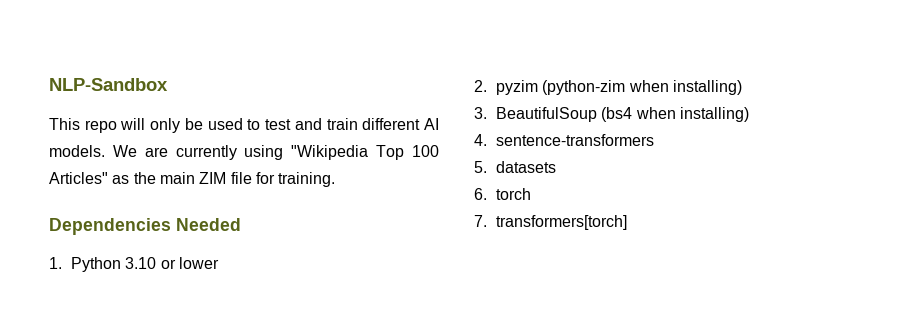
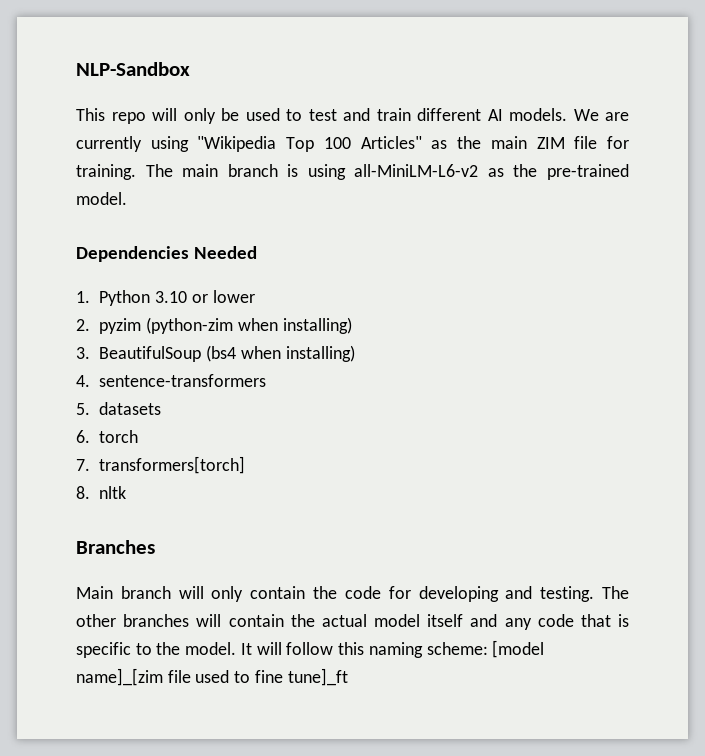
+ The main branch is using all-MiniLM-L6-v2 as the pre-trained model.
+ 8. nltk
+ Branches
+ Main branch will only contain the code for developing and testing. The other branches will contain the actual model itself and any code that is specific to the model. It will follow this naming scheme: [model name]_[zim file used to fine tune]_ft

